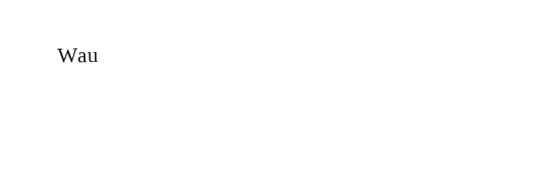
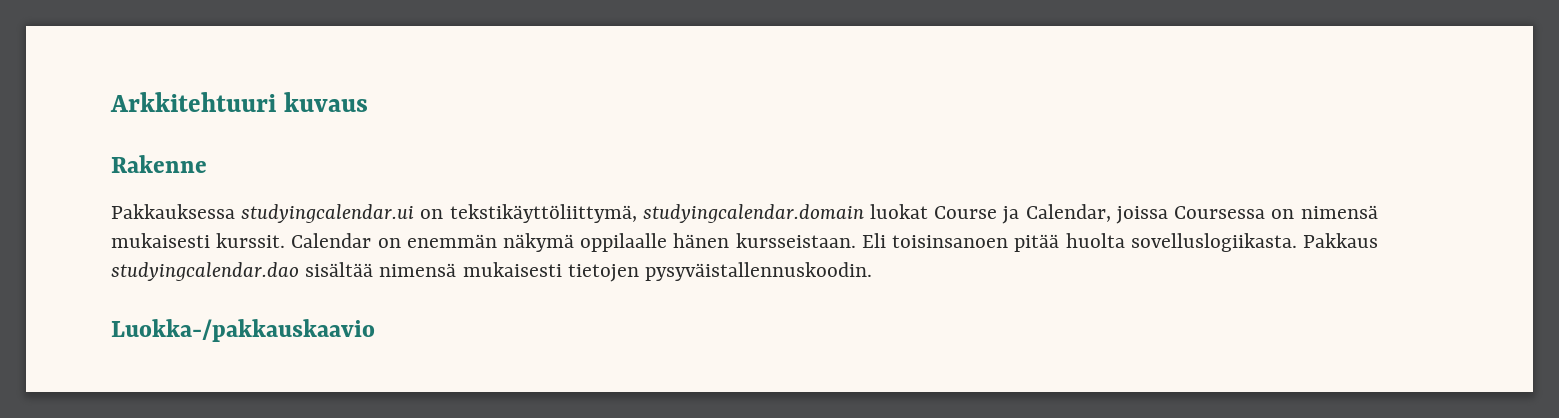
- Wau
+ Arkkitehtuuri kuvaus
+ Rakenne
+ Pakkauksessa studyingcalendar.ui on tekstikäyttöliittymä, studyingcalendar.domain luokat Course ja Calendar, joissa Coursessa on nimensä mukaisesti kurssit. Calendar on enemmän näkymä oppilaalle hänen kursseistaan. Eli toisinsanoen pitää huolta sovelluslogiikasta. Pakkaus studyingcalendar.dao sisältää nimensä mukaisesti tietojen pysyväistallennuskoodin.
+ Luokka-/pakkauskaavio

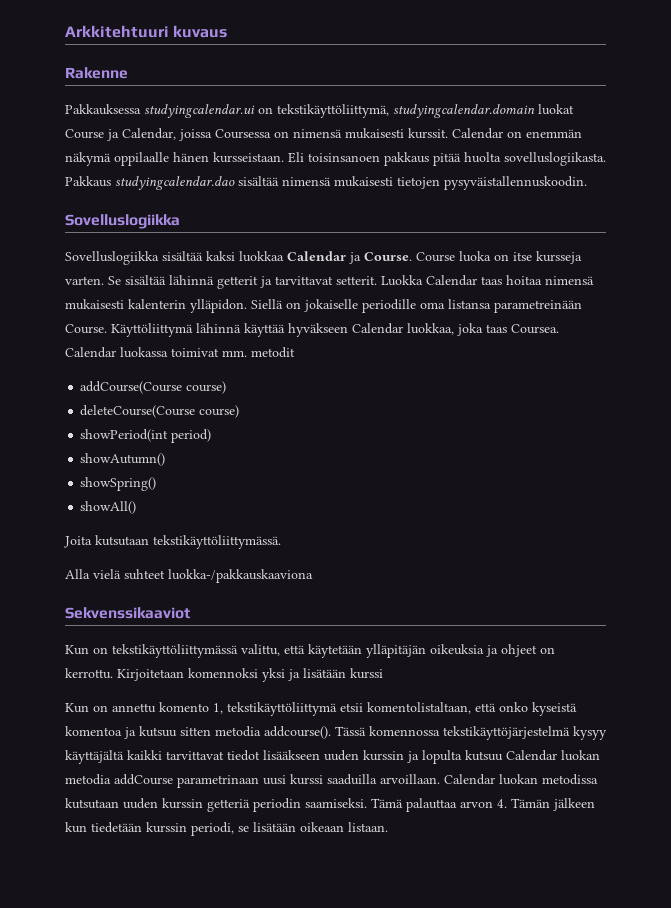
- Eli toisinsanoen pitää huolta sovelluslogiikasta.
+ Eli toisinsanoen pakkaus pitää huolta sovelluslogiikasta.
  Pakkaus studyingcalendar.dao sisältää nimensä mukaisesti tietojen pysyväistallennuskoodin.
- Luokka-/pakkauskaavio
+ Sovelluslogiikka
+ Sovelluslogiikka sisältää kaksi luokkaa Calendar ja Course. Course luoka on itse kursseja varten. Se sisältää lähinnä getterit ja tarvittavat setterit. Luokka Calendar taas hoitaa nimensä mukaisesti kalenterin ylläpidon. Siellä on jokaiselle periodille oma listansa parametreinään Course. Käyttöliittymä lähinnä käyttää hyväkseen Calendar luokkaa, joka taas Coursea. Calendar luokassa toimivat mm. metodit
+ addCourse(Course course)
+ deleteCourse(Course course)
+ showPeriod(int period)
+ showAutumn()
+ showSpring()
+ showAll()
+ Joita kutsutaan tekstikäyttöliittymässä.
+ Alla vielä suhteet luokka-/pakkauskaaviona
+ Sekvenssikaaviot
+ Kun on tekstikäyttöliittymässä valittu, että käytetään ylläpitäjän oikeuksia ja ohjeet on kerrottu. Kirjoitetaan komennoksi yksi ja lisätään kurssi
+ Kun on annettu komento 1, tekstikäyttöliittymä etsii komentolistaltaan, että onko kyseistä komentoa ja kutsuu sitten metodia addcourse(). Tässä komennossa tekstikäyttöjärjestelmä kysyy käyttäjältä kaikki tarvittavat tiedot lisääkseen uuden kurssin ja lopulta kutsuu Calendar luokan metodia addCourse parametrinaan uusi kurssi saaduilla arvoillaan. Calendar luokan metodissa kutsutaan uuden kurssin getteriä periodin saamiseksi. Tämä palauttaa arvon 4. Tämän jälkeen kun tiedetään kurssin periodi, se lisätään oikeaan listaan.

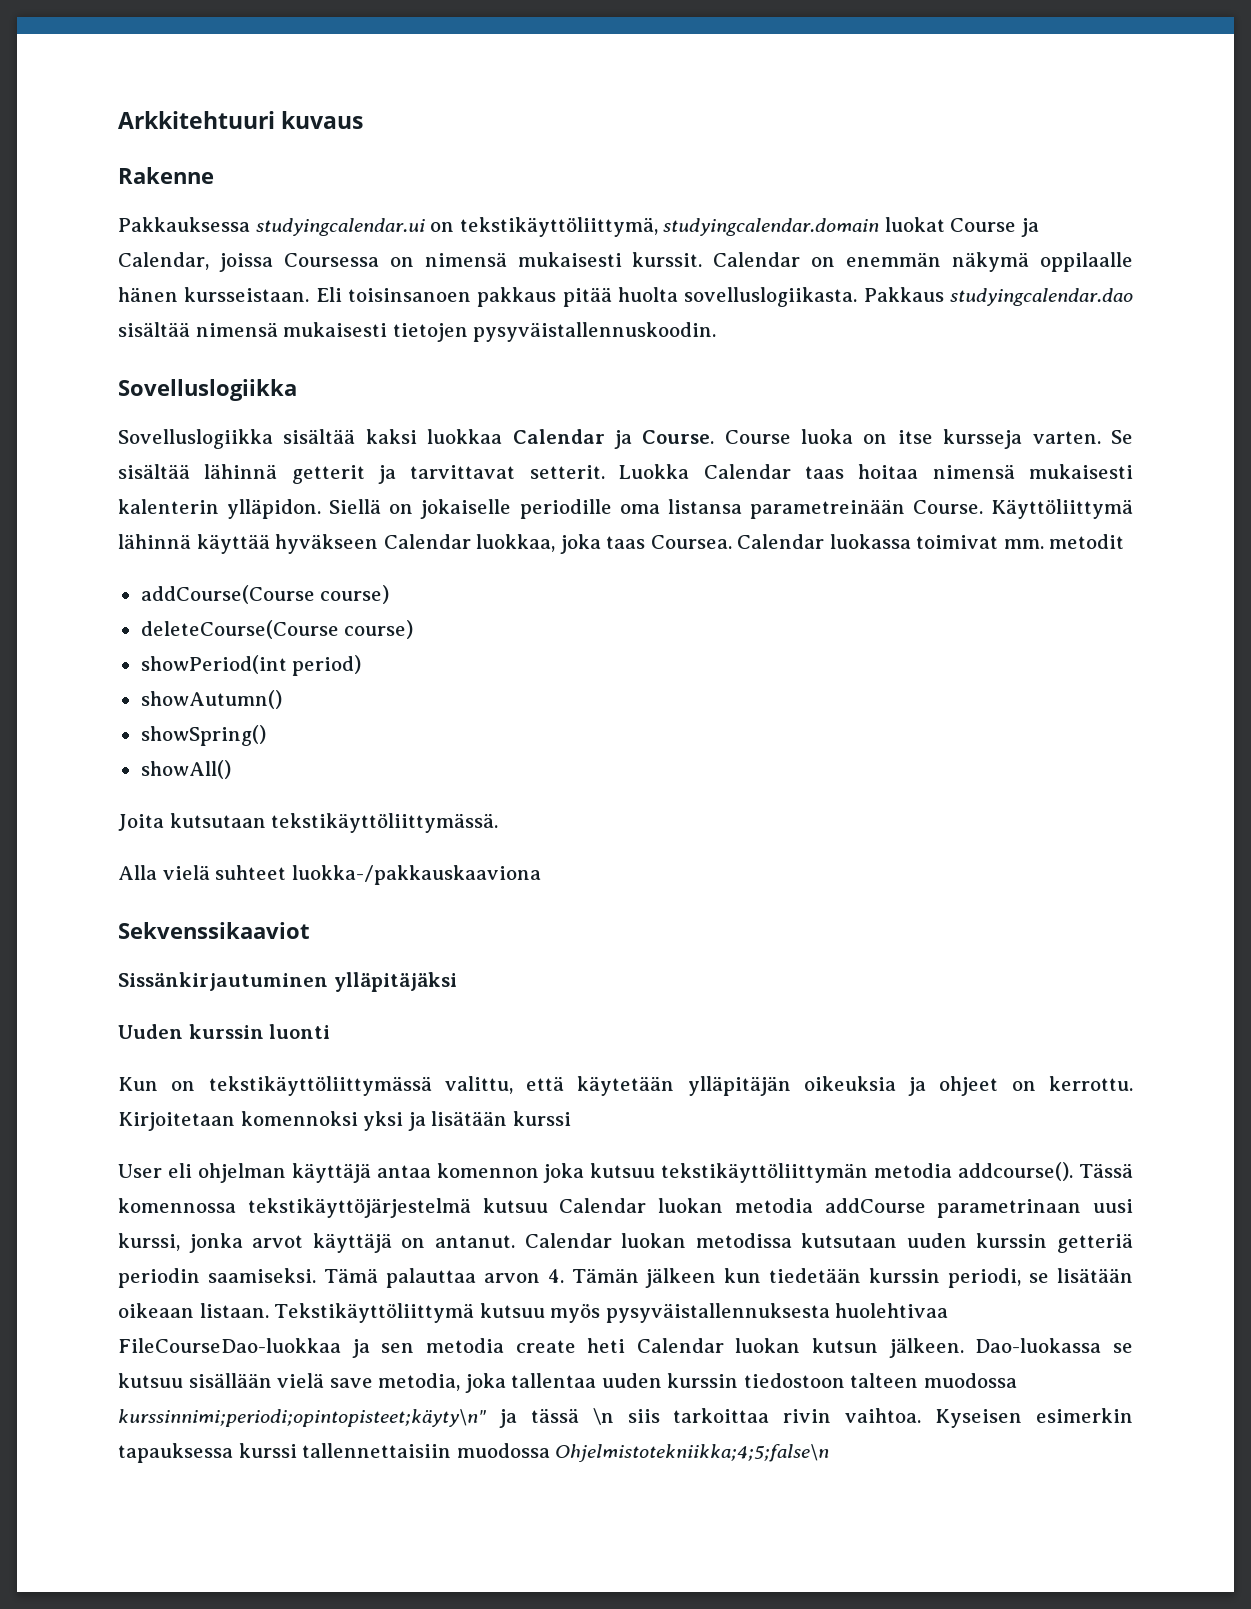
+ Sissänkirjautuminen ylläpitäjäksi
+ Uuden kurssin luonti
- Kun on annettu komento 1, tekstikäyttöliittymä etsii komentolistaltaan, että onko kyseistä komentoa ja kutsuu sitten metodia addcourse().
+ User eli ohjelman käyttäjä antaa komennon joka kutsuu tekstikäyttöliittymän metodia addcourse().
- Tässä komennossa tekstikäyttöjärjestelmä kysyy käyttäjältä kaikki tarvittavat tiedot lisääkseen uuden kurssin ja lopulta kutsuu Calendar luokan metodia addCourse parametrinaan uusi kurssi saaduilla arvoillaan.
+ Tässä komennossa tekstikäyttöjärjestelmä kutsuu Calendar luokan metodia addCourse parametrinaan uusi kurssi, jonka arvot käyttäjä on antanut.
+ Tekstikäyttöliittymä kutsuu myös pysyväistallennuksesta huolehtivaa FileCourseDao-luokkaa ja sen metodia create heti Calendar luokan kutsun jälkeen. Dao-luokassa se kutsuu sisällään vielä save metodia, joka tallentaa uuden kurssin tiedostoon talteen muodossa kurssinnimi;periodi;opintopisteet;käyty\n" ja tässä \n siis tarkoittaa rivin vaihtoa. Kyseisen esimerkin tapauksessa kurssi tallennettaisiin muodossa Ohjelmistotekniikka;4;5;false\n

